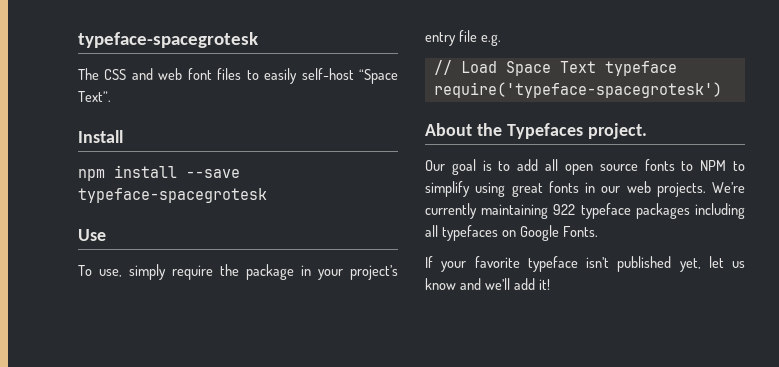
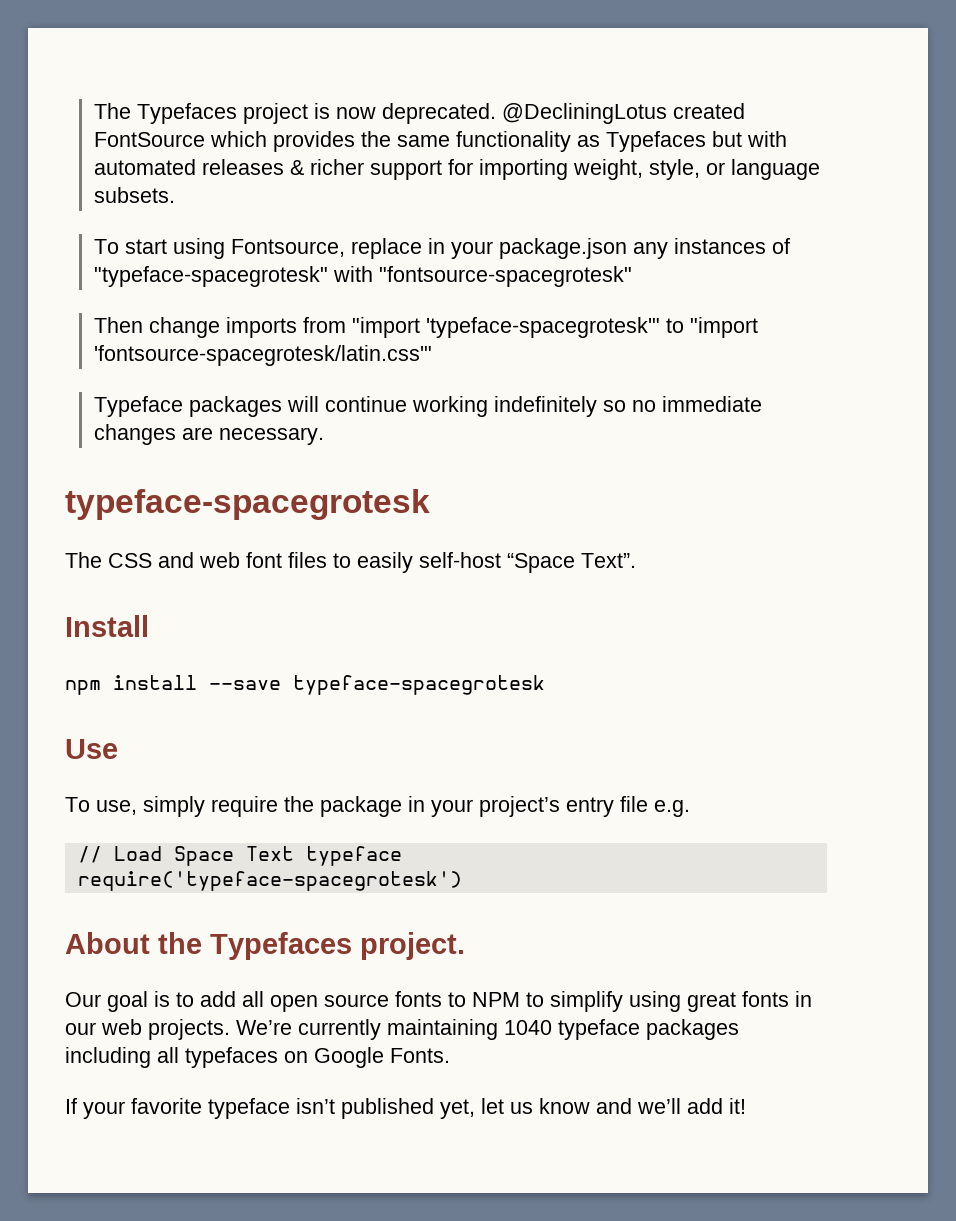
+ The Typefaces project is now deprecated. @DecliningLotus created FontSource which provides the same functionality as Typefaces but with automated releases & richer support for importing weight, style, or language subsets.
+ To start using Fontsource, replace in your package.json any instances of "typeface-spacegrotesk" with "fontsource-spacegrotesk"
+ Then change imports from "import 'typeface-spacegrotesk'" to "import 'fontsource-spacegrotesk/latin.css'"
+ Typeface packages will continue working indefinitely so no immediate changes are necessary.
- We’re currently maintaining 922 typeface packages including all typefaces on Google Fonts.
+ We’re currently maintaining 1040 typeface packages including all typefaces on Google Fonts.

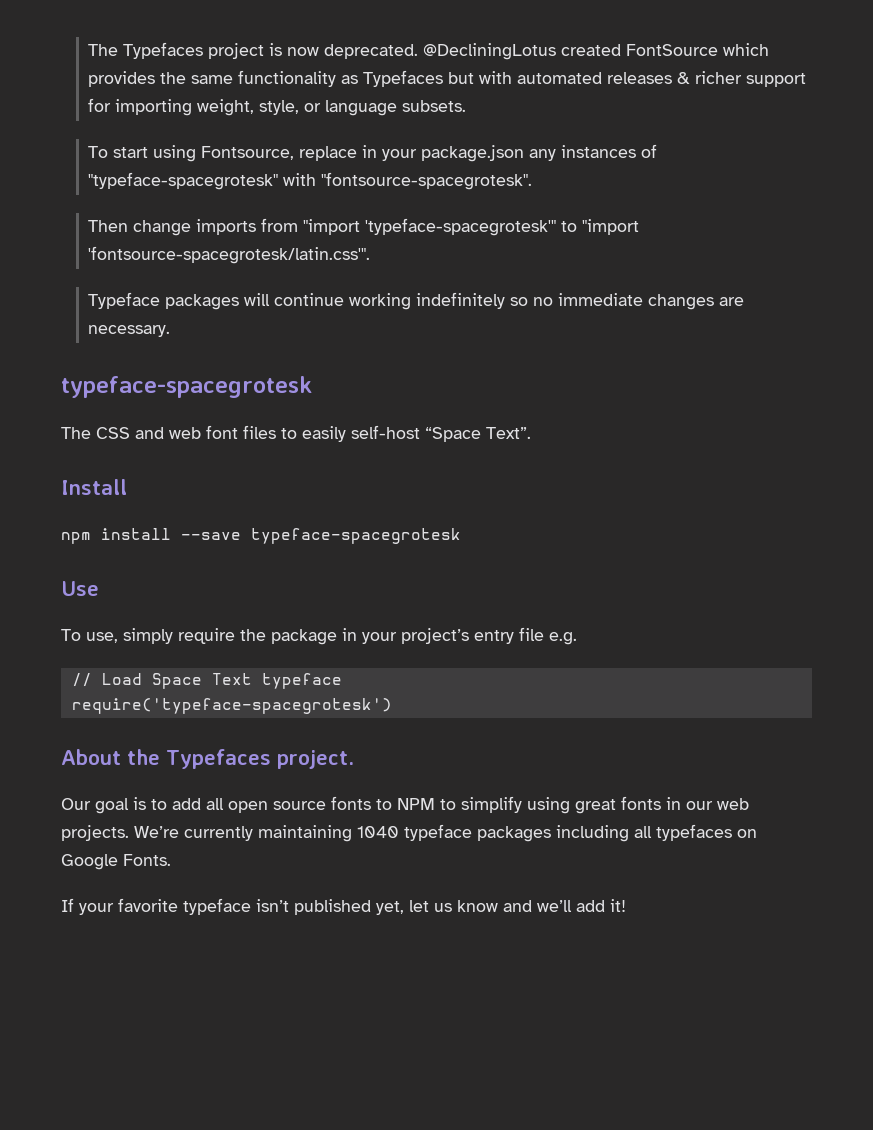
- To start using Fontsource, replace in your package.json any instances of "typeface-spacegrotesk" with "fontsource-spacegrotesk"
+ To start using Fontsource, replace in your package.json any instances of "typeface-spacegrotesk" with "fontsource-spacegrotesk".
- Then change imports from "import 'typeface-spacegrotesk'" to "import 'fontsource-spacegrotesk/latin.css'"
+ Then change imports from "import 'typeface-spacegrotesk'" to "import 'fontsource-spacegrotesk/latin.css'".

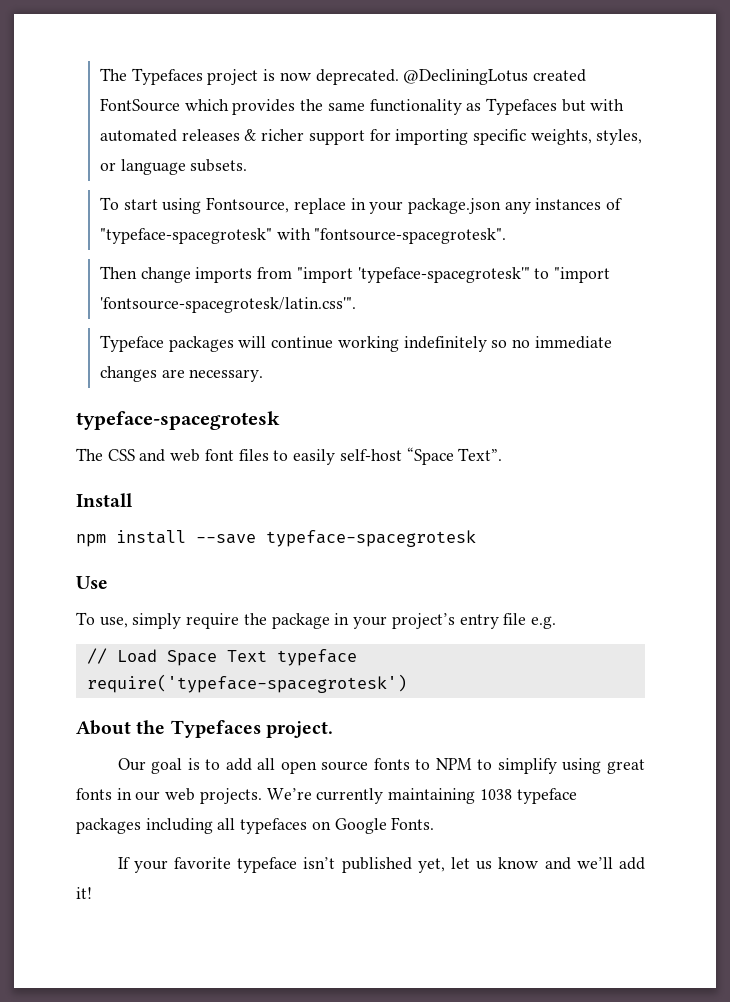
- @DecliningLotus created FontSource which provides the same functionality as Typefaces but with automated releases & richer support for importing weight, style, or language subsets.
+ @DecliningLotus created FontSource which provides the same functionality as Typefaces but with automated releases & richer support for importing specific weights, styles, or language subsets.
- We’re currently maintaining 1040 typeface packages including all typefaces on Google Fonts.
+ We’re currently maintaining 1038 typeface packages including all typefaces on Google Fonts.

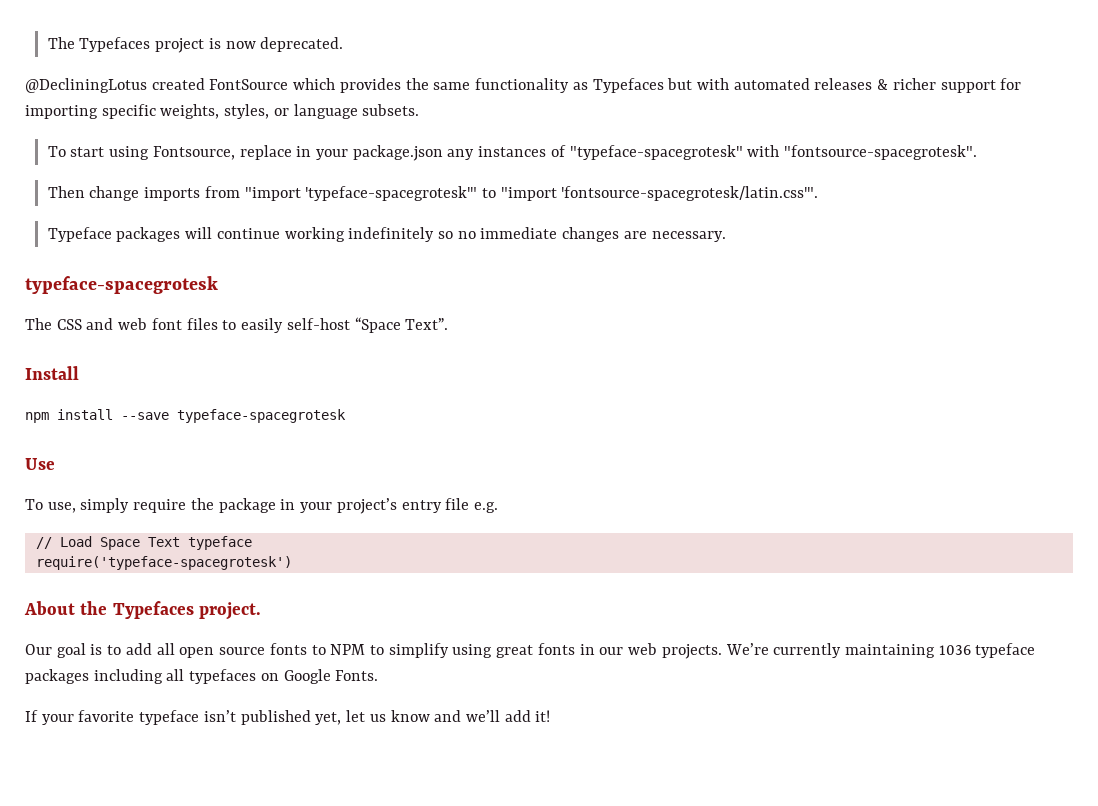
- The Typefaces project is now deprecated. @DecliningLotus created FontSource which provides the same functionality as Typefaces but with automated releases & richer support for importing specific weights, styles, or language subsets.
+ The Typefaces project is now deprecated.
+ @DecliningLotus created FontSource which provides the same functionality as Typefaces but with automated releases & richer support for importing specific weights, styles, or language subsets.
- We’re currently maintaining 1038 typeface packages including all typefaces on Google Fonts.
+ We’re currently maintaining 1036 typeface packages including all typefaces on Google Fonts.

